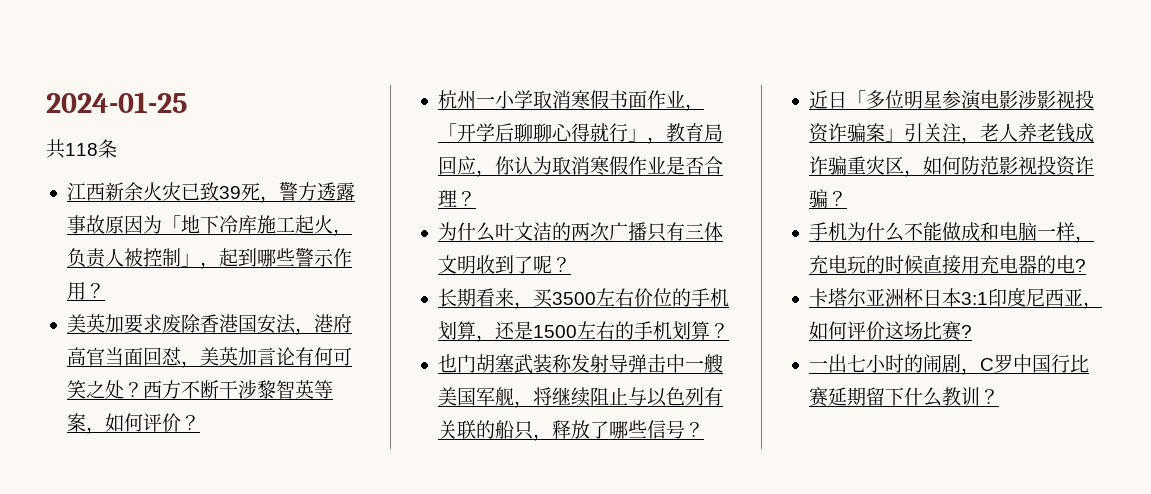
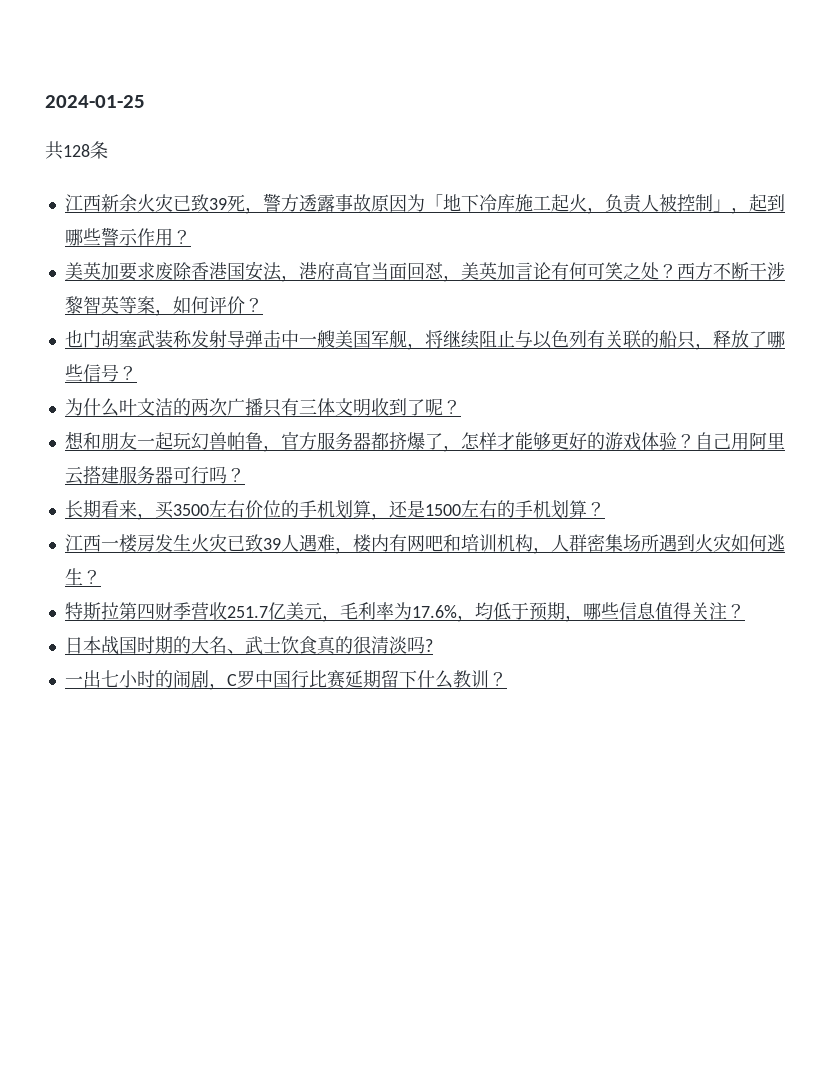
- 共118条
+ 共128条
- 杭州一小学取消寒假书面作业，「开学后聊聊心得就行」，教育局回应，你认为取消寒假作业是否合理？
- 为什么叶文洁的两次广播只有三体文明收到了呢？
- 长期看来，买3500左右价位的手机划算，还是1500左右的手机划算？
- 近日「多位明星参演电影涉影视投资诈骗案」引关注，老人养老钱成诈骗重灾区，如何防范影视投资诈骗？
- 手机为什么不能做成和电脑一样，充电玩的时候直接用充电器的电?
- 卡塔尔亚洲杯日本3:1印度尼西亚，如何评价这场比赛?
+ 为什么叶文洁的两次广播只有三体文明收到了呢？
+ 想和朋友一起玩幻兽帕鲁，官方服务器都挤爆了，怎样才能够更好的游戏体验？自己用阿里云搭建服务器可行吗？
+ 长期看来，买3500左右价位的手机划算，还是1500左右的手机划算？
+ 江西一楼房发生火灾已致39人遇难，楼内有网吧和培训机构，人群密集场所遇到火灾如何逃生？
+ 特斯拉第四财季营收251.7亿美元，毛利率为17.6%，均低于预期，哪些信息值得关注？
+ 日本战国时期的大名、武士饮食真的很清淡吗?

